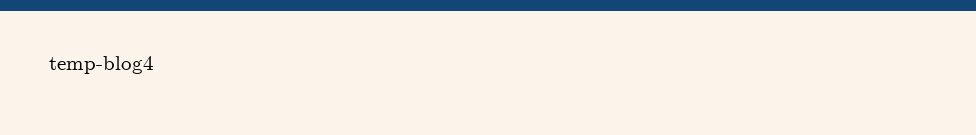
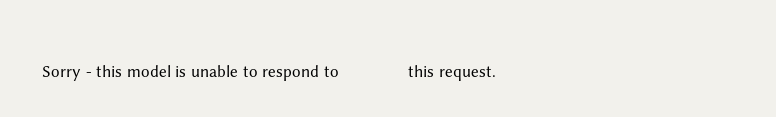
- temp-blog4
+ Sorry - this model is unable to respond to this request.

